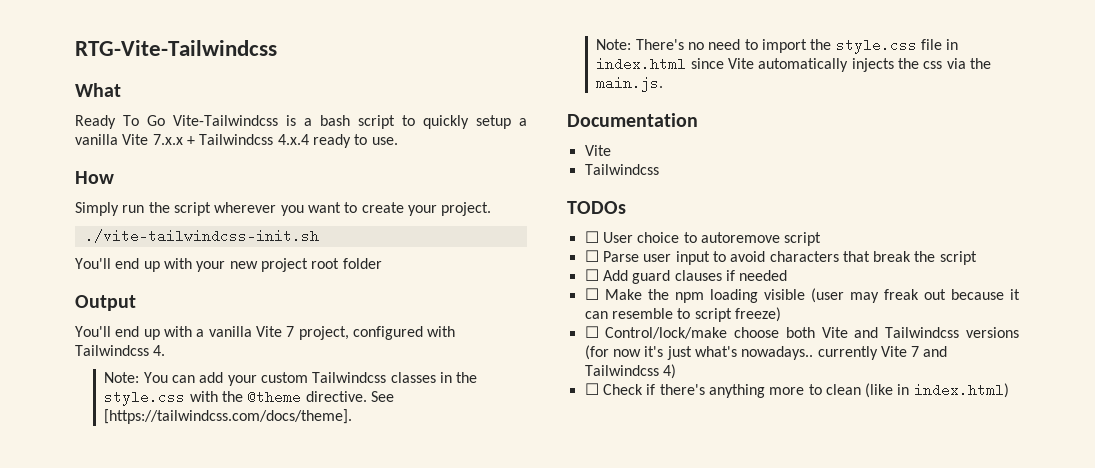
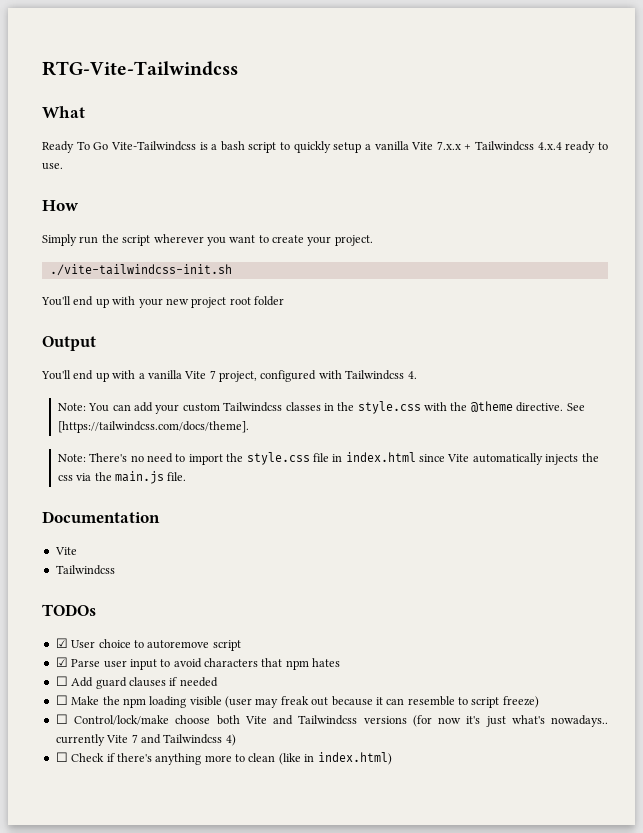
- Note: There's no need to import the style.css file in index.html since Vite automatically injects the css via the main.js.
+ Note: There's no need to import the style.css file in index.html since Vite automatically injects the css via the main.js file.
- ☐ User choice to autoremove script
+ ☑ User choice to autoremove script
- ☐ Parse user input to avoid characters that break the script
+ ☑ Parse user input to avoid characters that npm hates

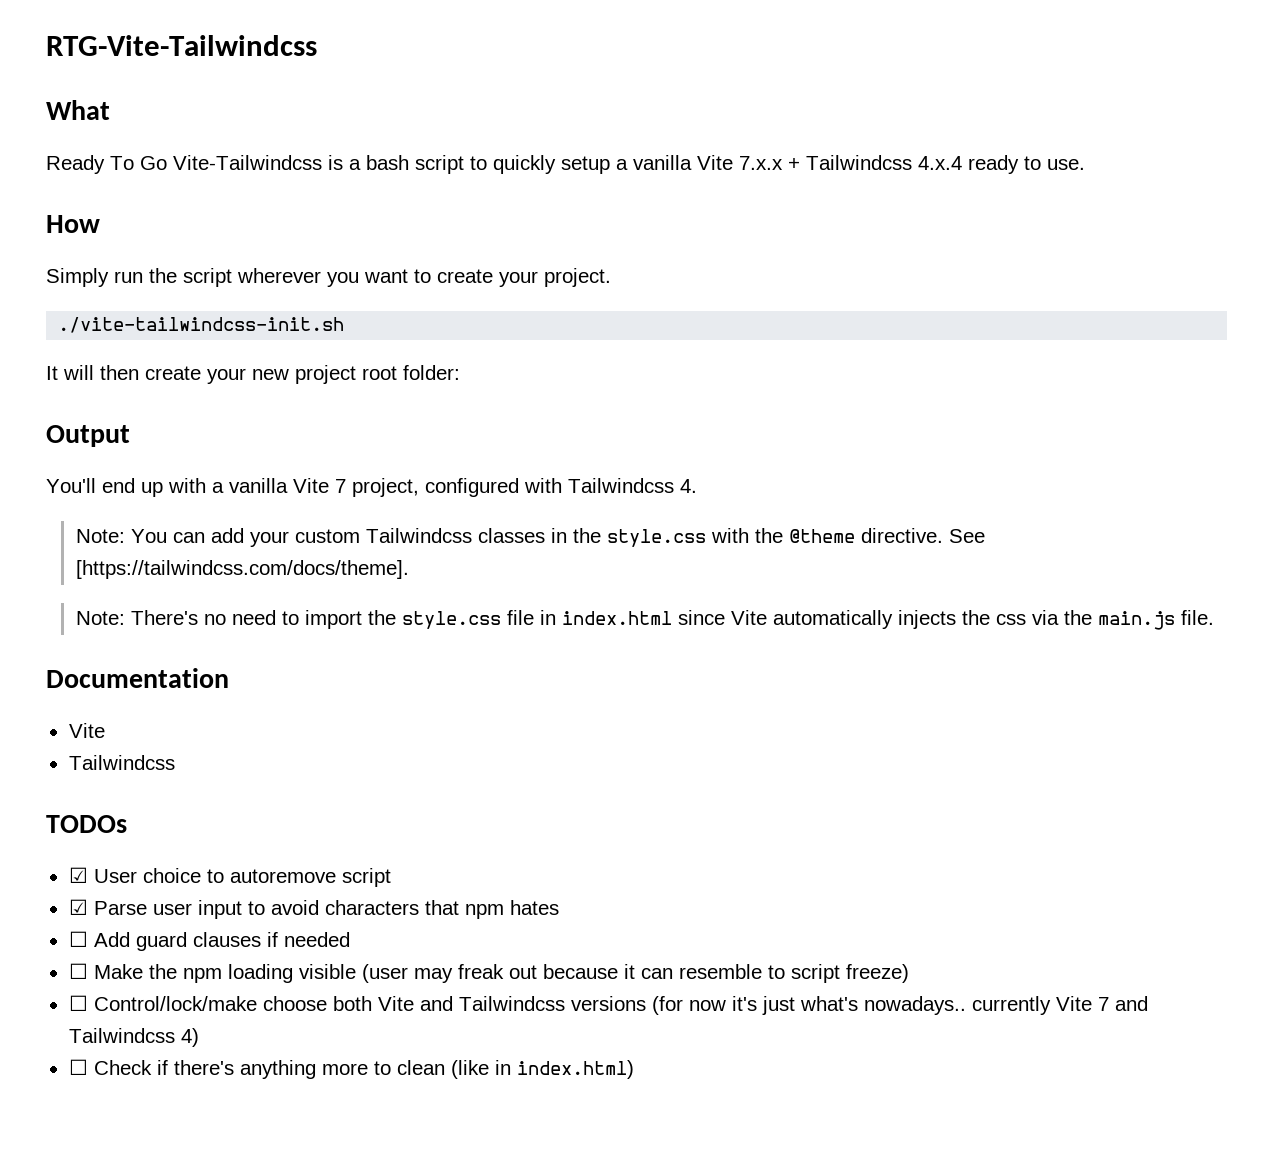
- You'll end up with your new project root folder
+ It will then create your new project root folder:

